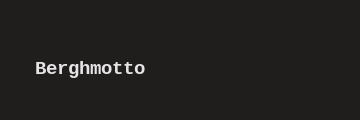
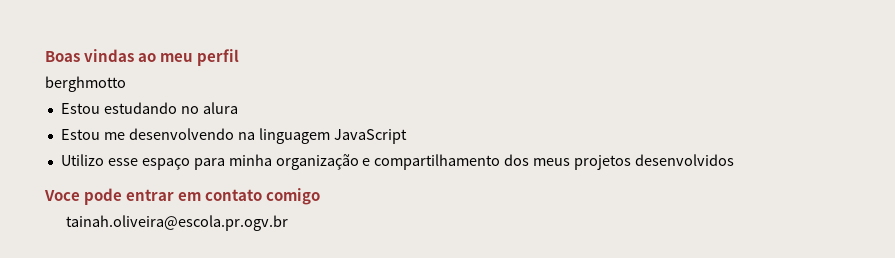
- Berghmotto
+ Boas vindas ao meu perfil
+ berghmotto
+ Estou estudando no alura
+ Estou me desenvolvendo na linguagem JavaScript
+ Utilizo esse espaço para minha organização e compartilhamento dos meus projetos desenvolvidos
+ Voce pode entrar em contato comigo
+ tainah.oliveira@escola.pr.ogv.br

